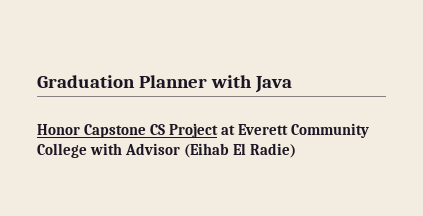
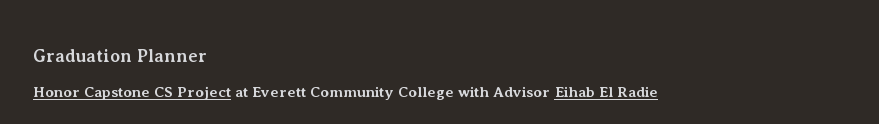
- Graduation Planner with Java
+ Graduation Planner
- Honor Capstone CS Project at Everett Community College with Advisor (Eihab El Radie)
+ Honor Capstone CS Project at Everett Community College with Advisor Eihab El Radie

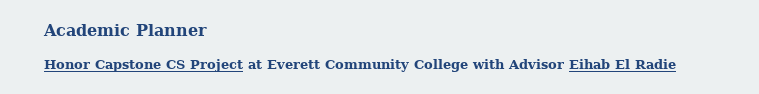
- Graduation Planner
+ Academic Planner

